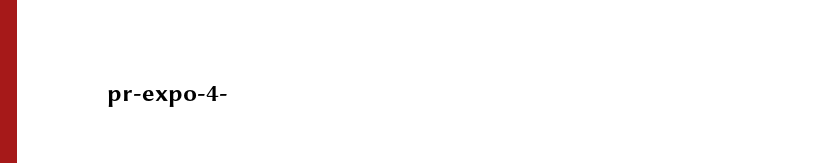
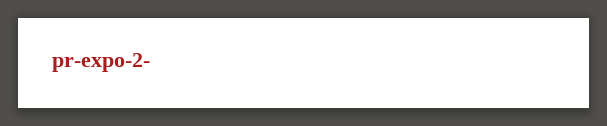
- pr-expo-4-
+ pr-expo-2-

